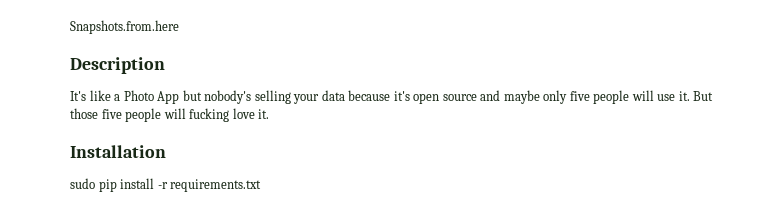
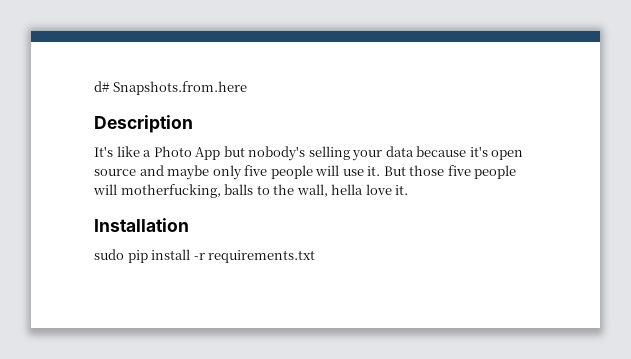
- Snapshots.from.here
+ d# Snapshots.from.here
- But those five people will fucking love it.
+ But those five people will motherfucking, balls to the wall, hella love it.

